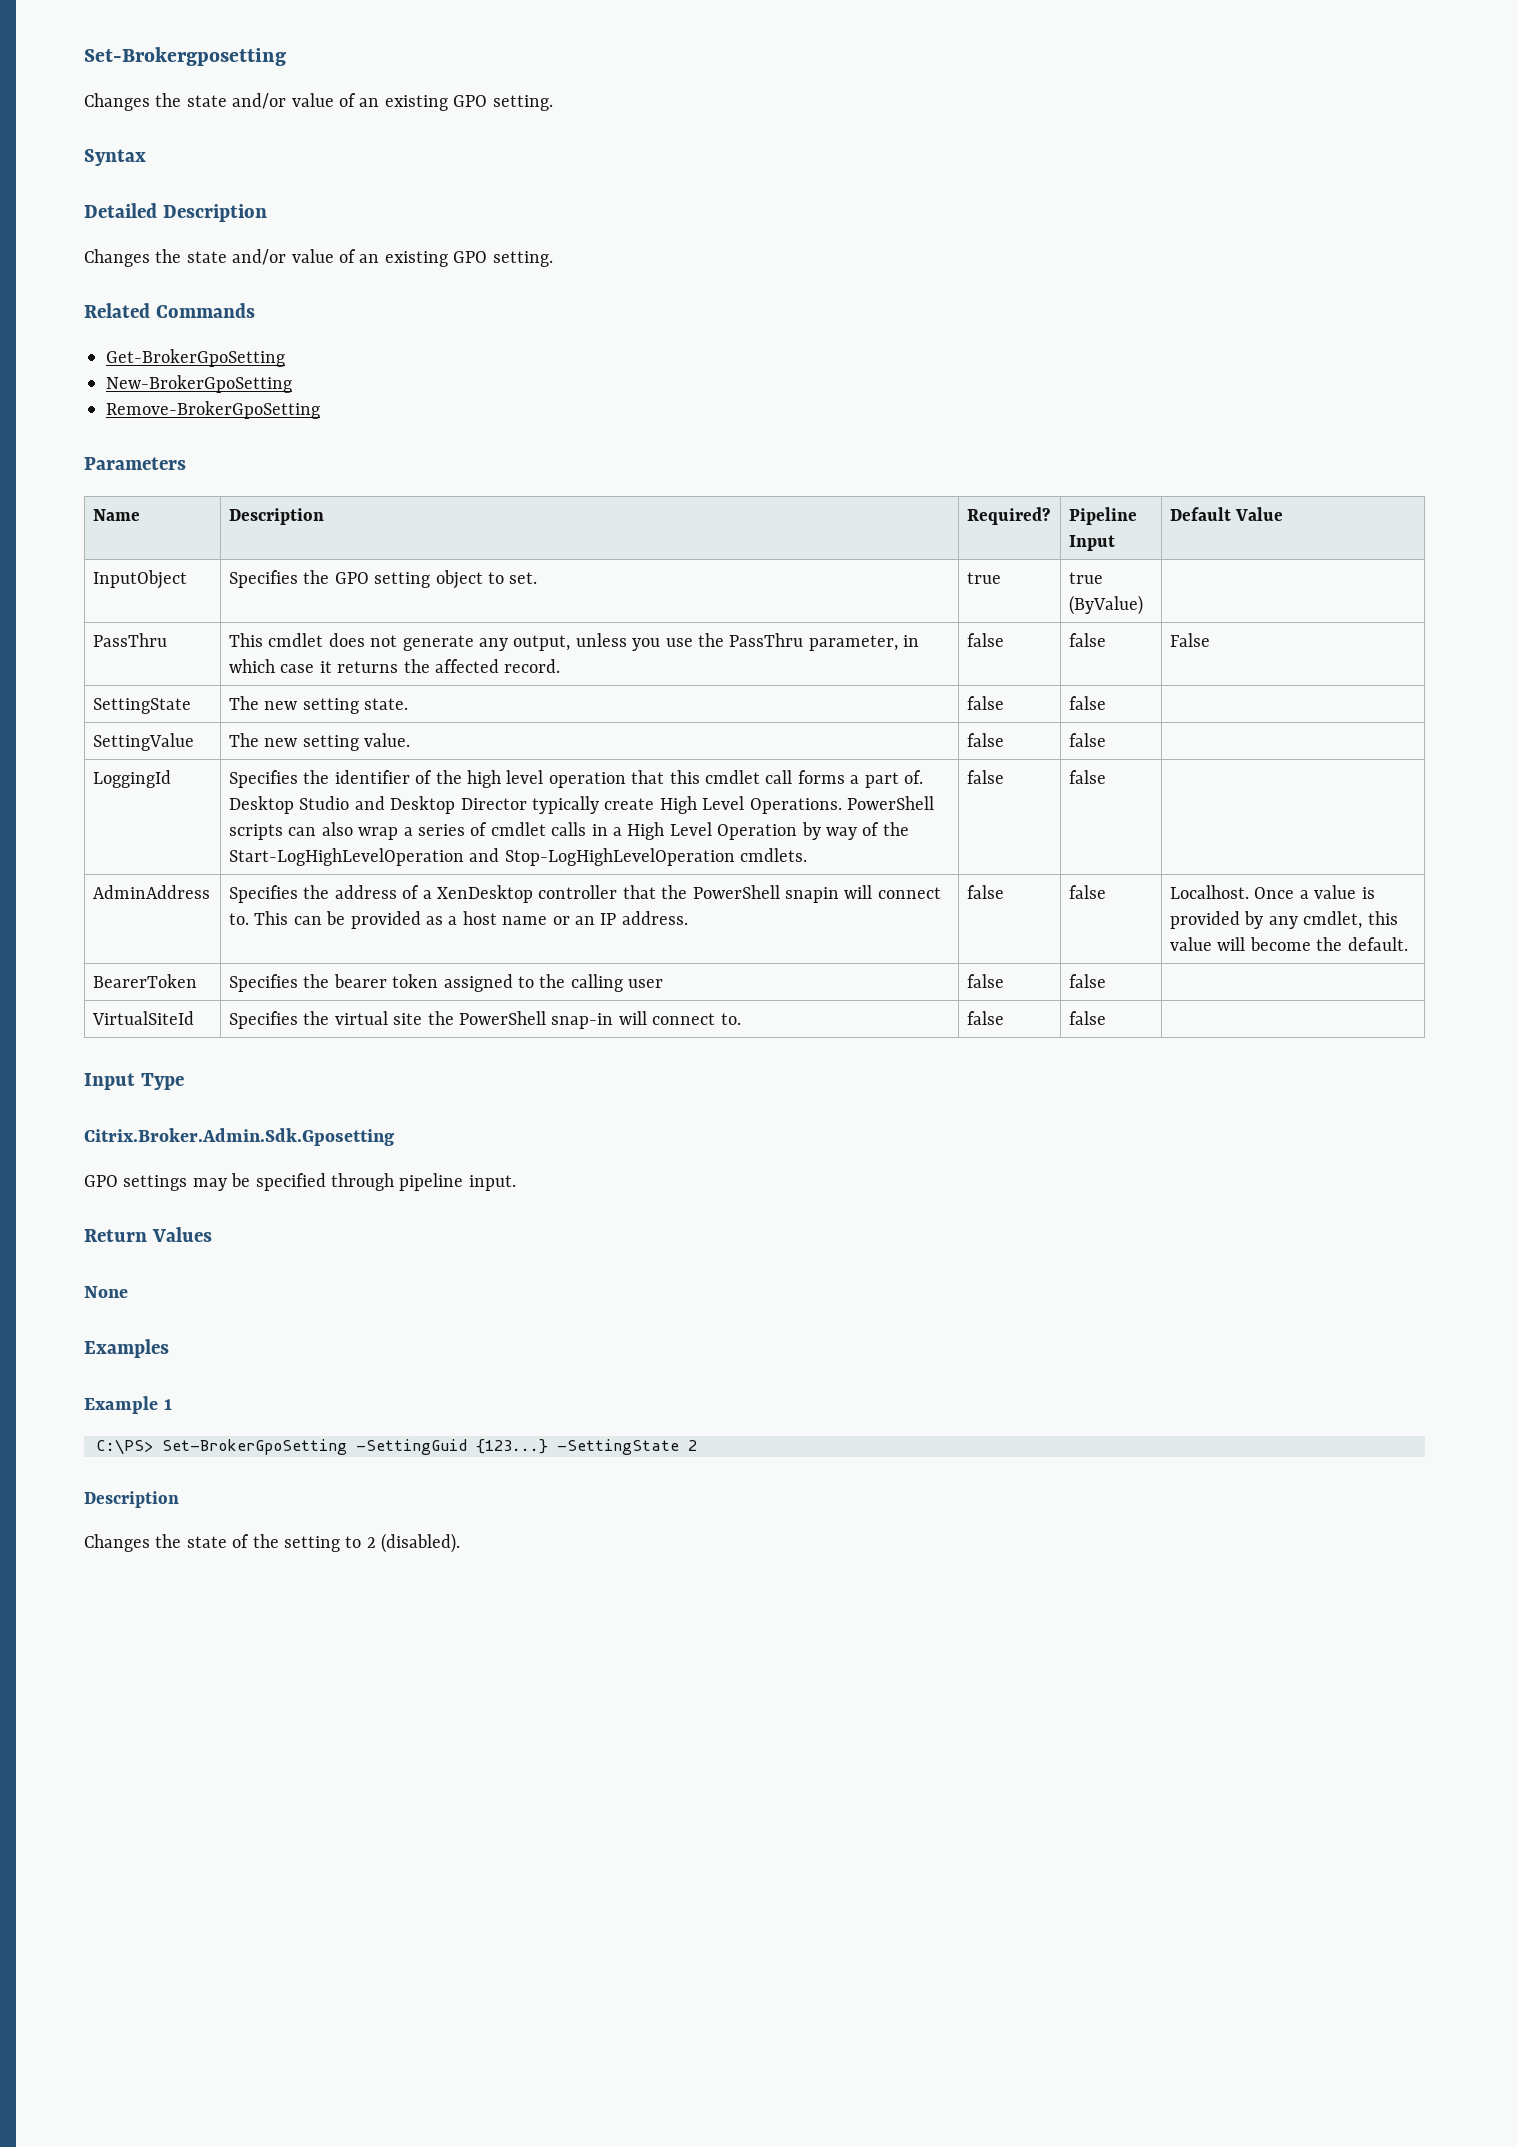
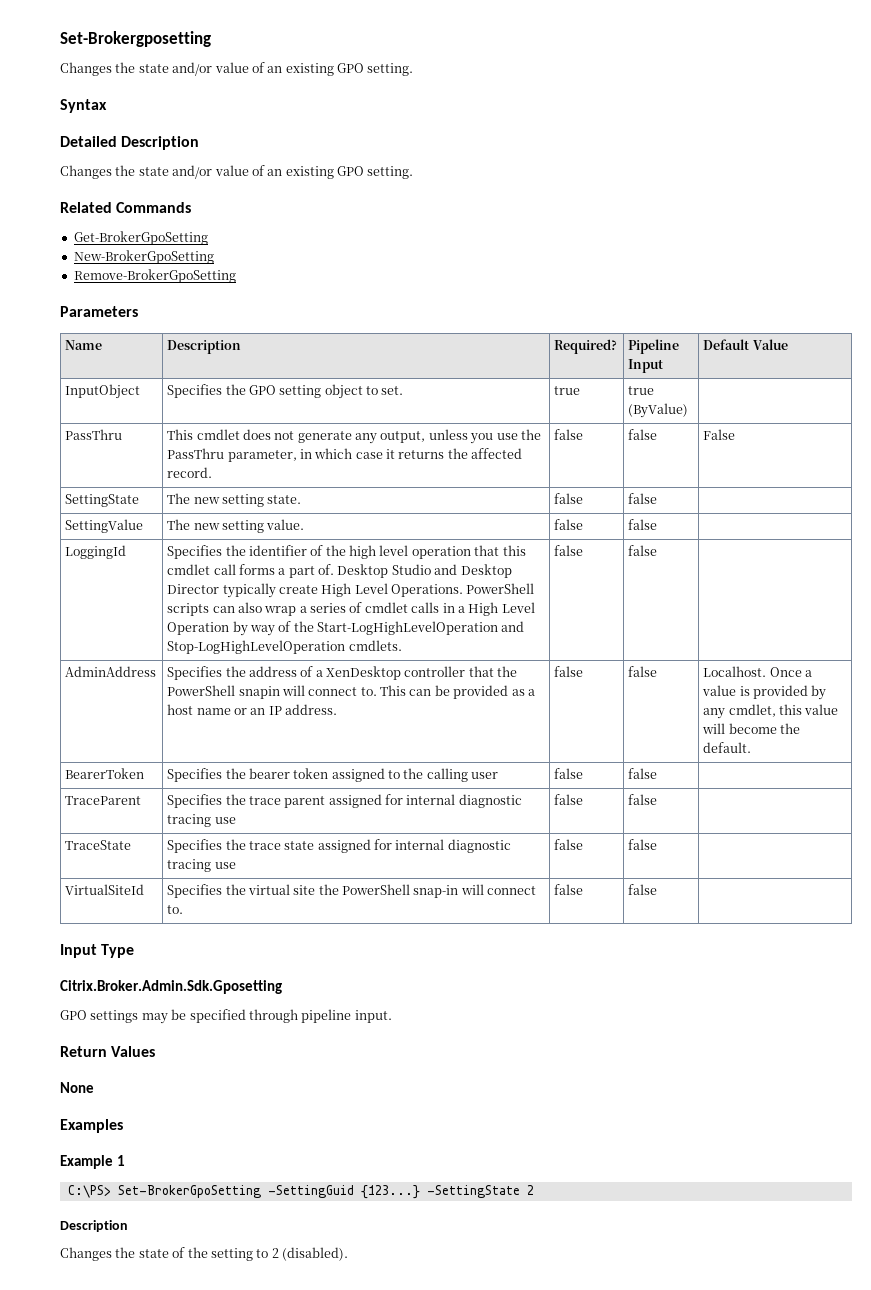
+ TraceParent | Specifies the trace parent assigned for internal diagnostic tracing use | false | false |
+ TraceState | Specifies the trace state assigned for internal diagnostic tracing use | false | false |

